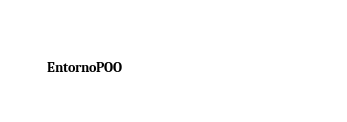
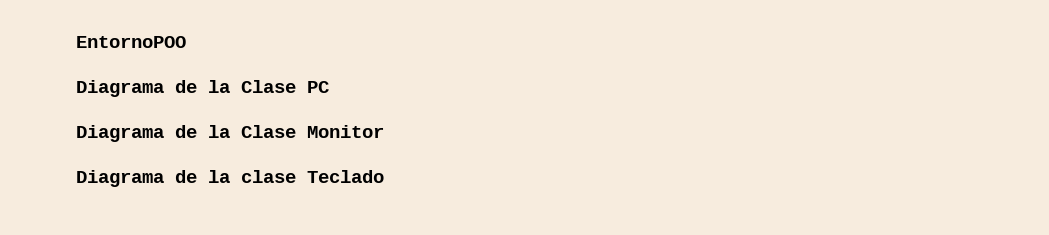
+ Diagrama de la Clase PC
+ Diagrama de la Clase Monitor
+ Diagrama de la clase Teclado

